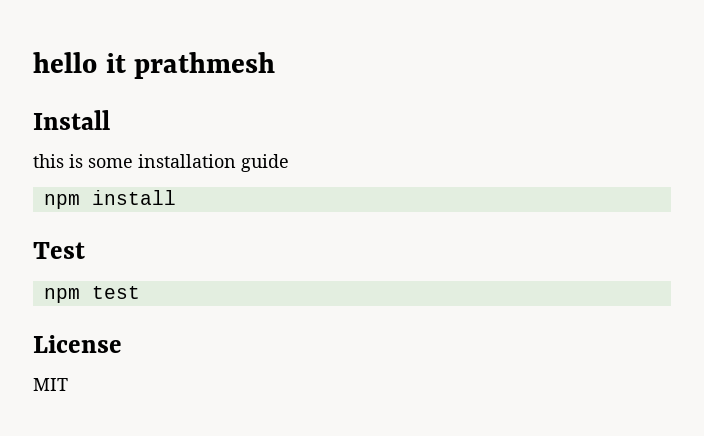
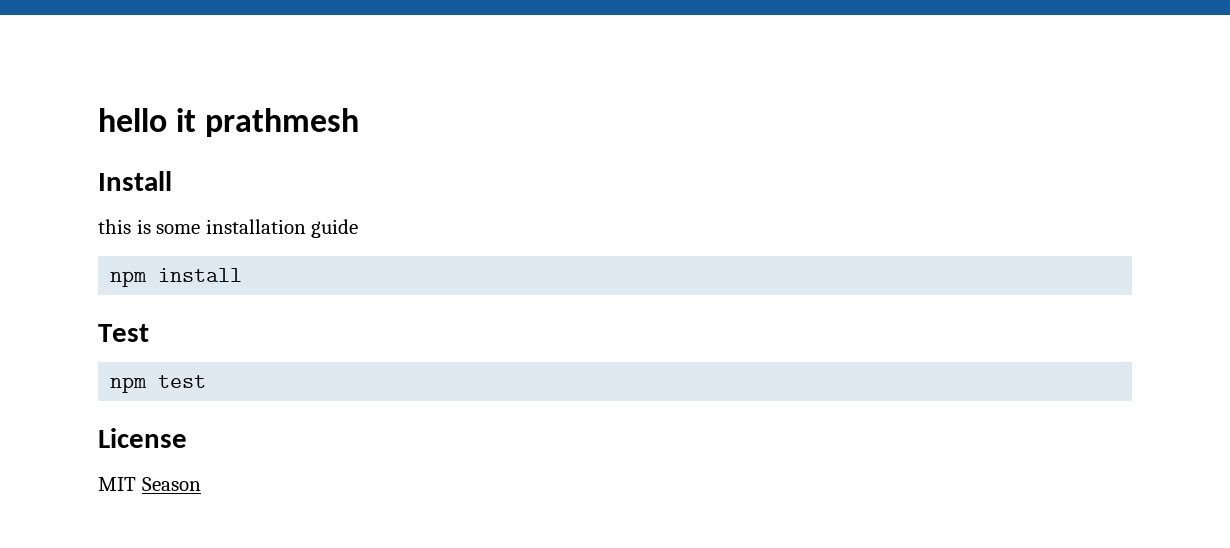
- MIT
+ MIT Season

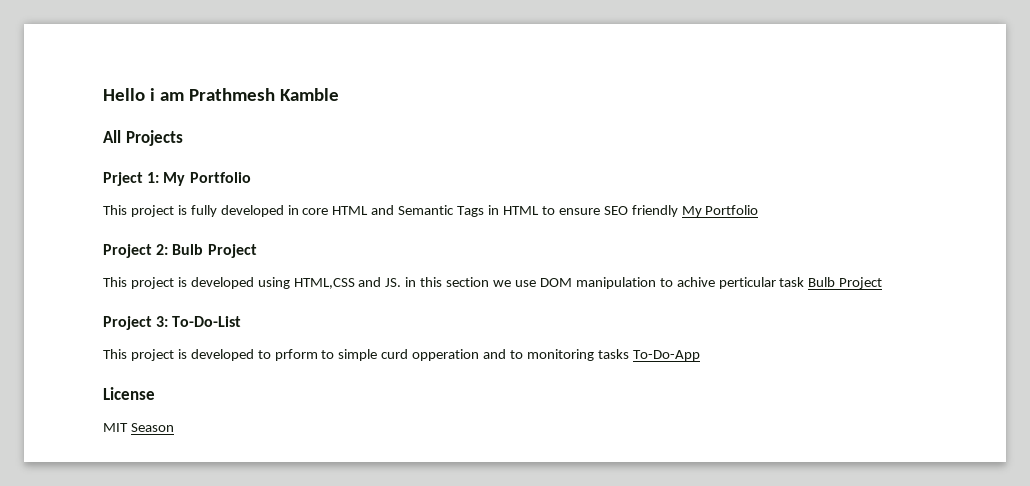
- hello it prathmesh
- Install
- this is some installation guide
- npm install
- Test
- npm test
+ Hello i am Prathmesh Kamble
+ All Projects
+ Prject 1: My Portfolio
+ This project is fully developed in core HTML and Semantic Tags in HTML to ensure SEO friendly My Portfolio
+ Project 2: Bulb Project
+ This project is developed using HTML,CSS and JS. in this section we use DOM manipulation to achive perticular task Bulb Project
+ Project 3: To-Do-List
+ This project is developed to prform to simple curd opperation and to monitoring tasks To-Do-App

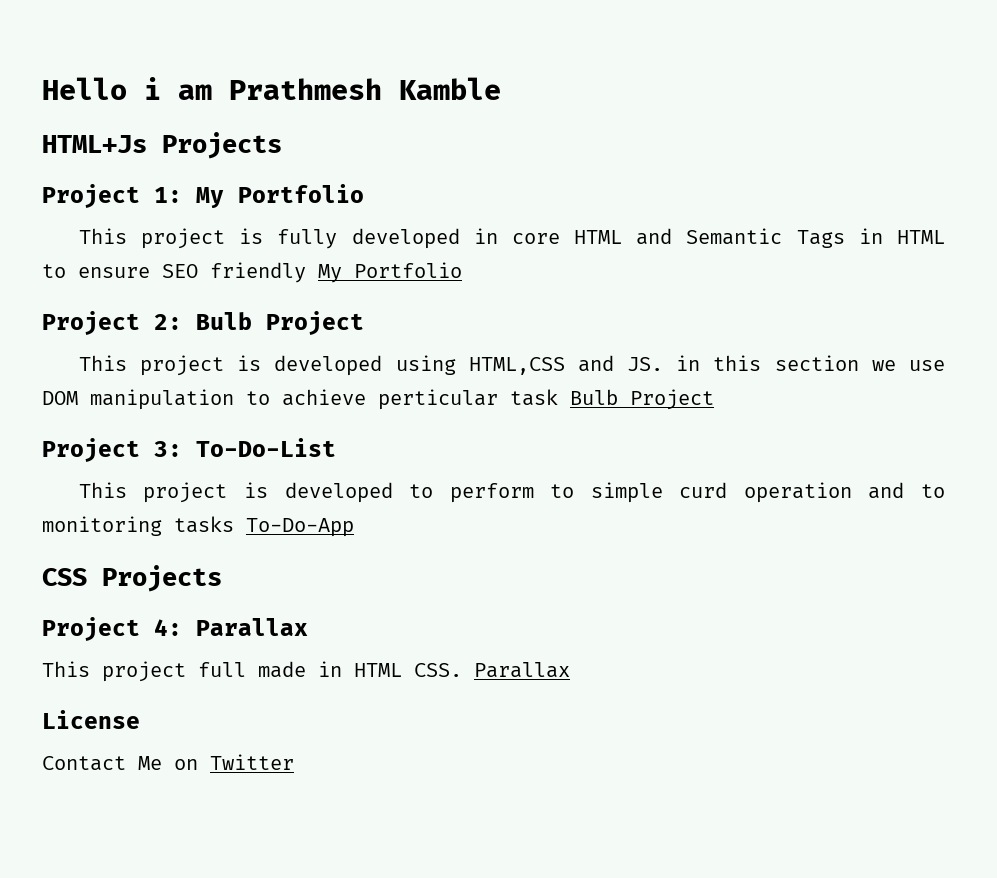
- All Projects
- Prject 1: My Portfolio
+ HTML+Js Projects
+ Project 1: My Portfolio
- This project is developed using HTML,CSS and JS. in this section we use DOM manipulation to achive perticular task Bulb Project
+ This project is developed using HTML,CSS and JS. in this section we use DOM manipulation to achieve perticular task Bulb Project
- This project is developed to prform to simple curd opperation and to monitoring tasks To-Do-App
+ This project is developed to perform to simple curd operation and to monitoring tasks To-Do-App
+ CSS Projects
+ Project 4: Parallax
+ This project full made in HTML CSS. Parallax
  License
- MIT Season
+ Contact Me on Twitter

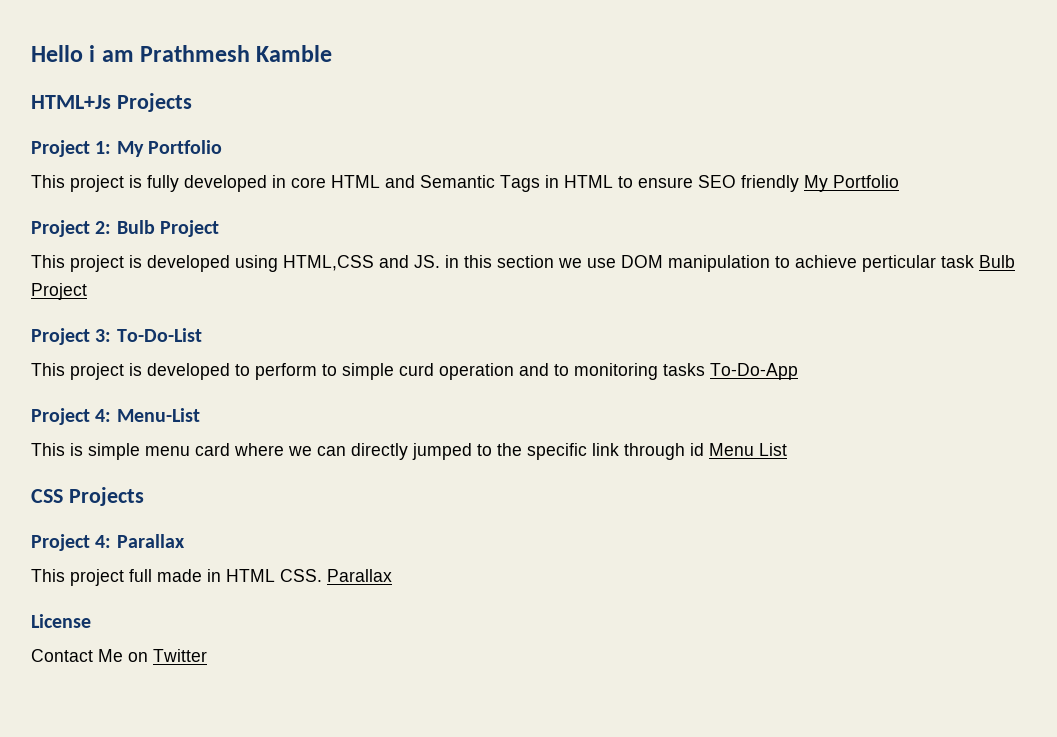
+ Project 4: Menu-List
+ This is simple menu card where we can directly jumped to the specific link through id Menu List

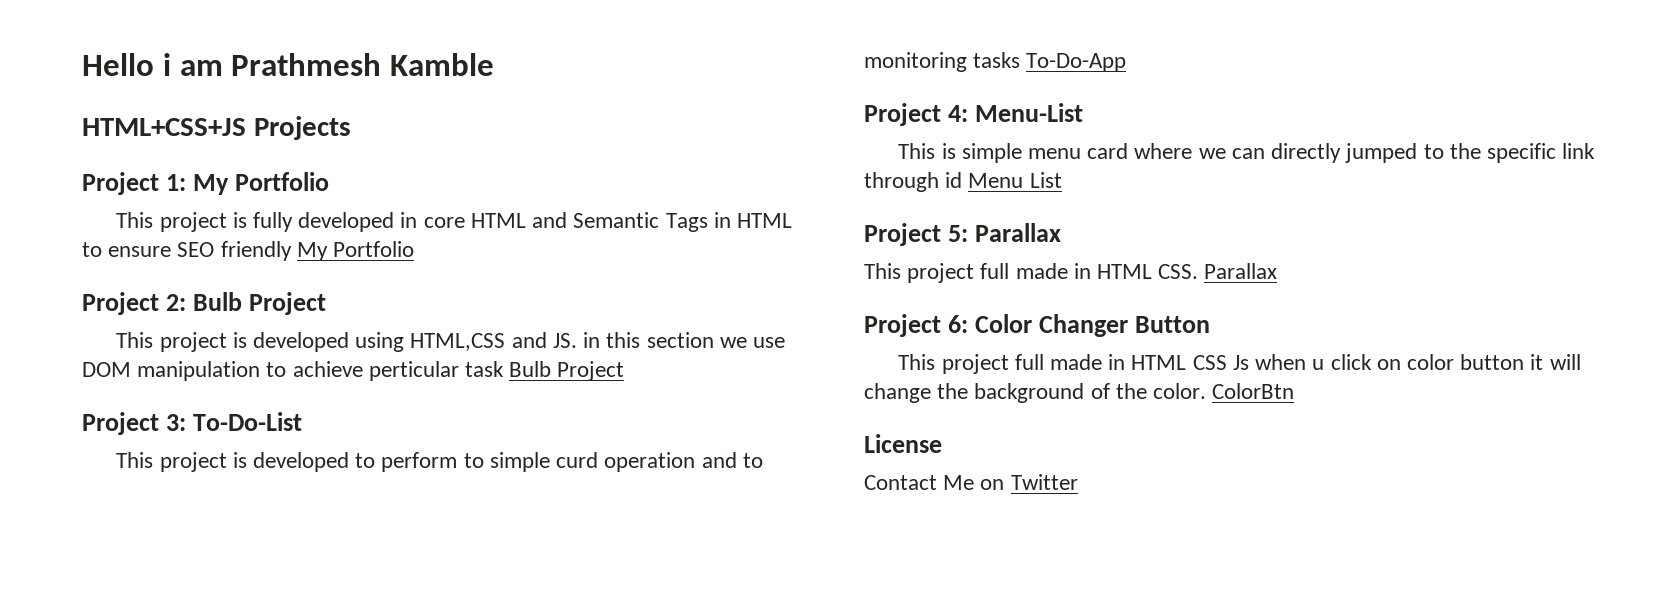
- HTML+Js Projects
+ HTML+CSS+JS Projects
- CSS Projects
- Project 4: Parallax
+ Project 5: Parallax
+ Project 6: Color Changer Button
+ This project full made in HTML CSS Js when u click on color button it will change the background of the color. ColorBtn

